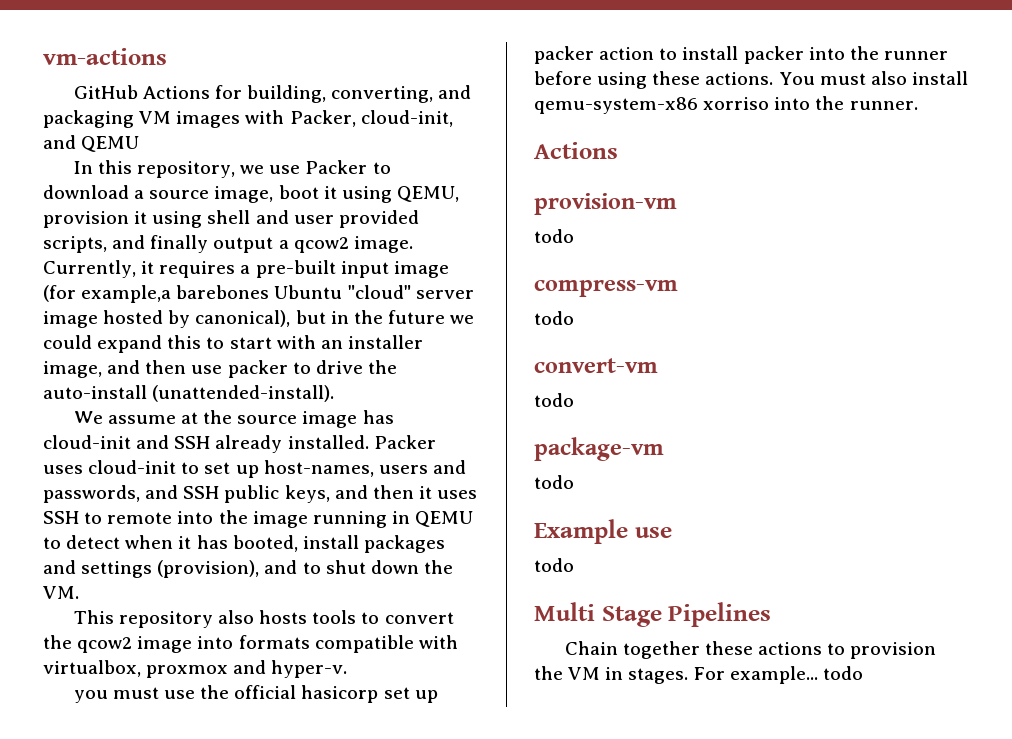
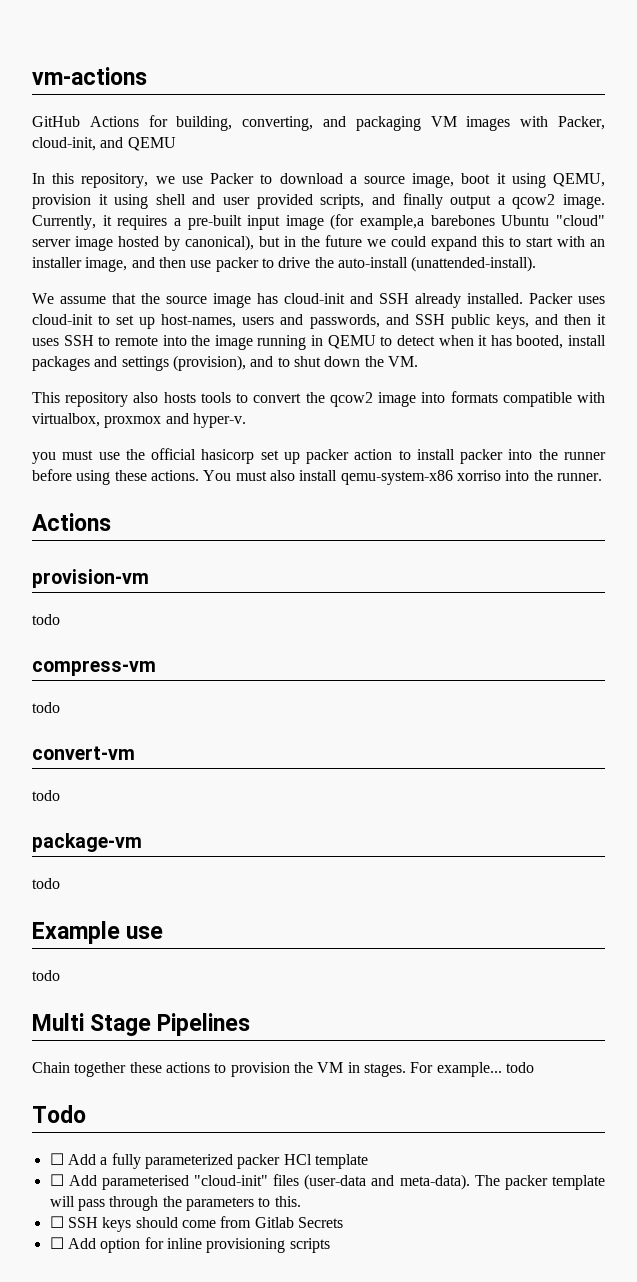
- We assume at the source image has cloud-init and SSH already installed.
+ We assume that the source image has cloud-init and SSH already installed.
+ Todo
+ ☐ Add a fully parameterized packer HCl template
+ ☐ Add parameterised "cloud-init" files (user-data and meta-data). The packer template will pass through the parameters to this.
+ ☐ SSH keys should come from Gitlab Secrets
+ ☐ Add option for inline provisioning scripts

